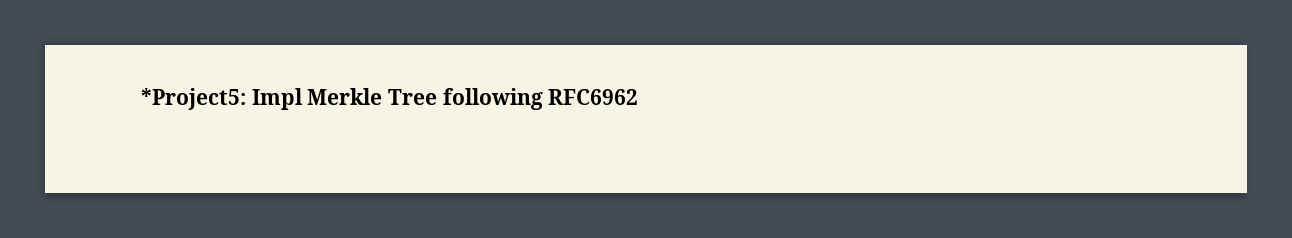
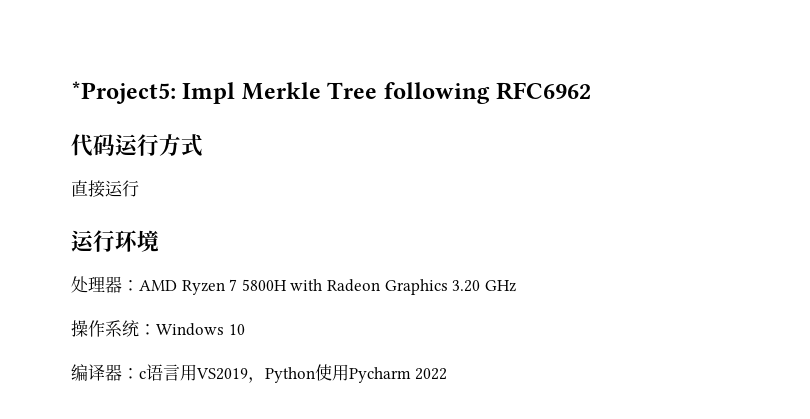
+ 代码运行方式
+ 直接运行
+ 运行环境
+ 处理器：AMD Ryzen 7 5800H with Radeon Graphics 3.20 GHz
+ 操作系统：Windows 10
+ 编译器：c语言用VS2019，Python使用Pycharm 2022

